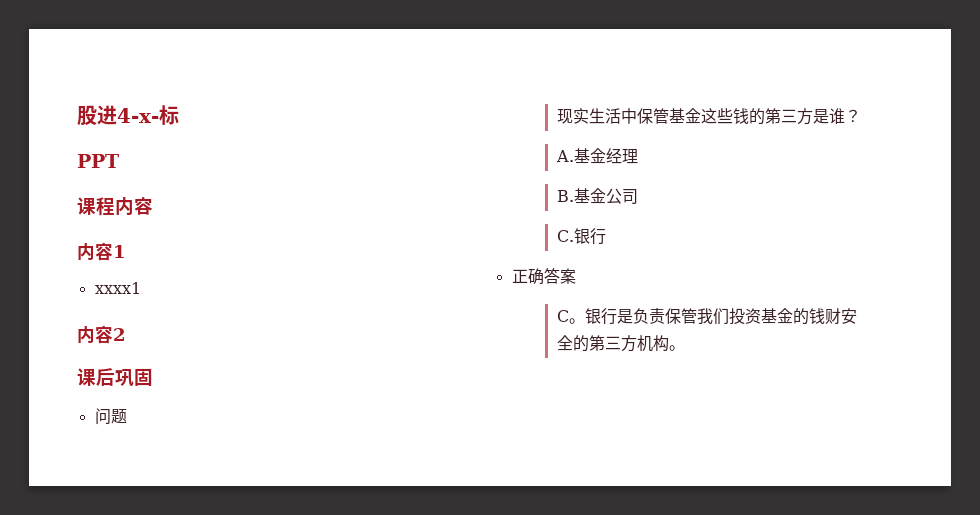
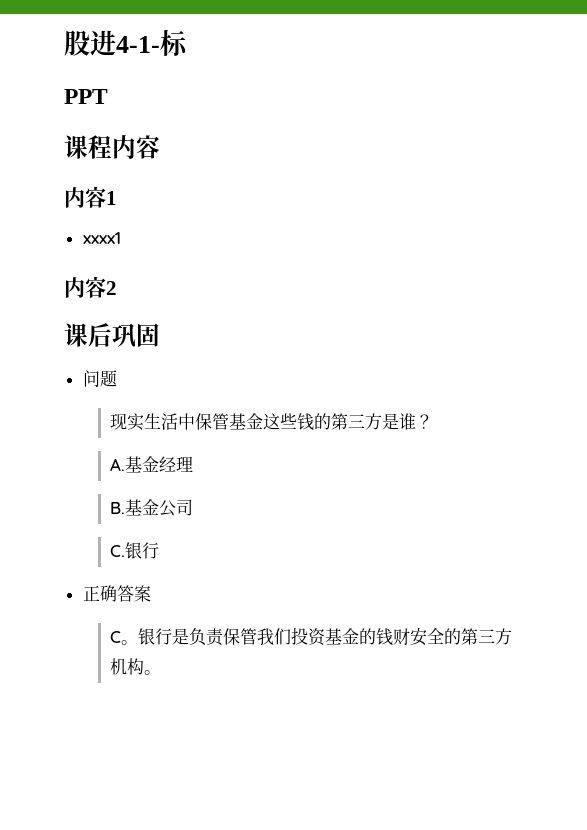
- 股进4-x-标
+ 股进4-1-标

